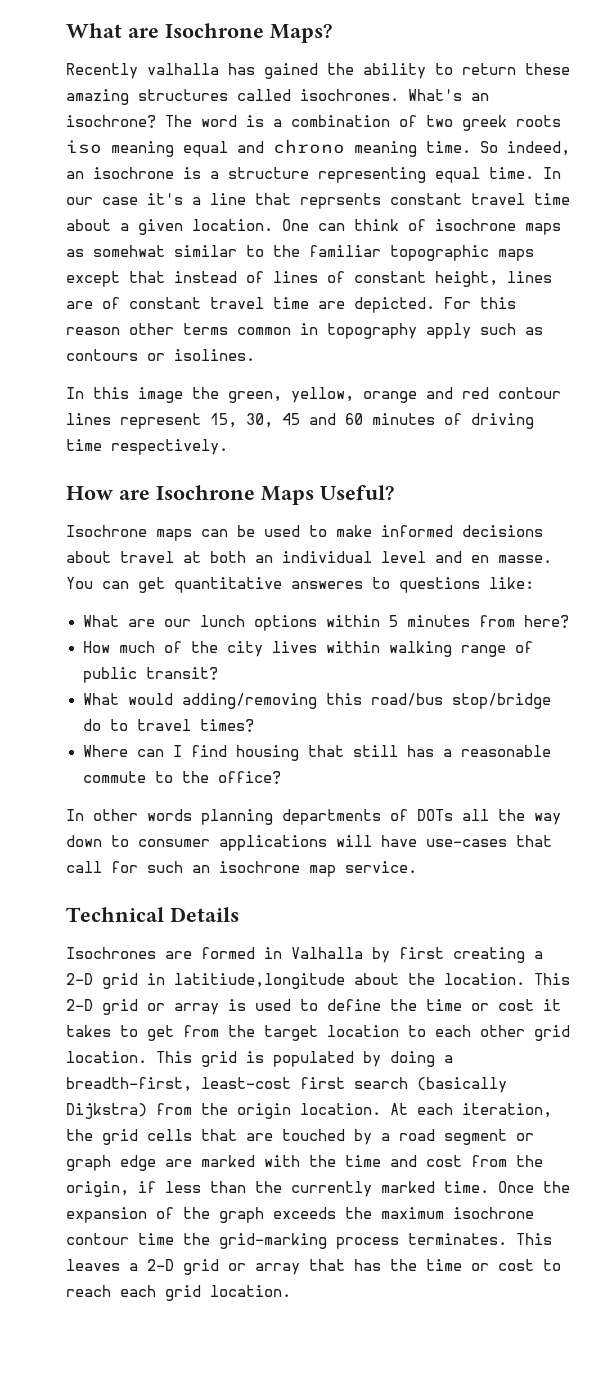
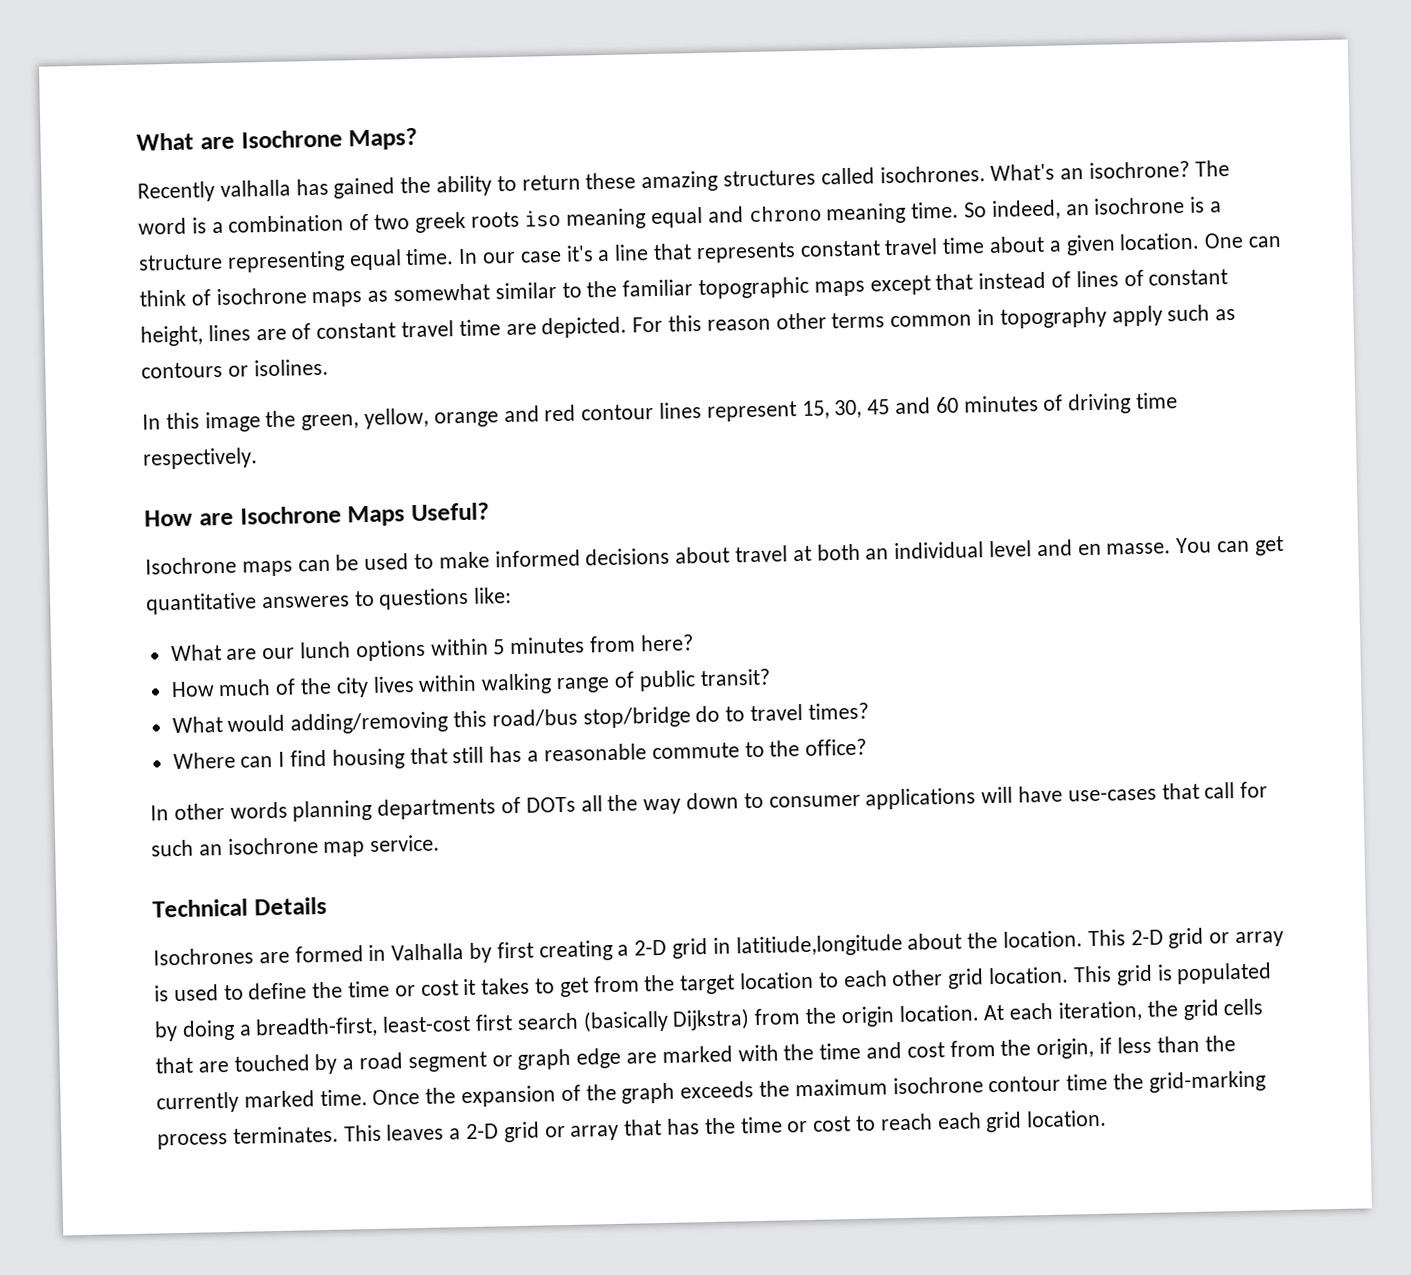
- In our case it's a line that reprsents constant travel time about a given location.
+ In our case it's a line that represents constant travel time about a given location.
- One can think of isochrone maps as somehwat similar to the familiar topographic maps except that instead of lines of constant height, lines are of constant travel time are depicted.
+ One can think of isochrone maps as somewhat similar to the familiar topographic maps except that instead of lines of constant height, lines are of constant travel time are depicted.

